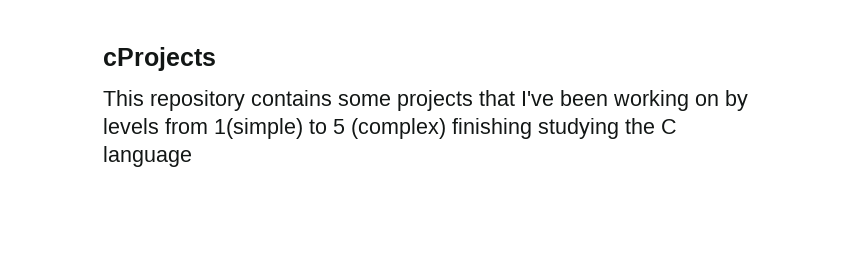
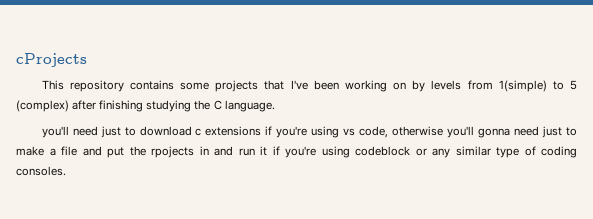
- This repository contains some projects that I've been working on by levels from 1(simple) to 5 (complex) finishing studying the C language
+ This repository contains some projects that I've been working on by levels from 1(simple) to 5 (complex) after finishing studying the C language.
+ you'll need just to download c extensions if you're using vs code, otherwise you'll gonna need just to make a file and put the rpojects in and run it if you're using codeblock or any similar type of coding consoles.

